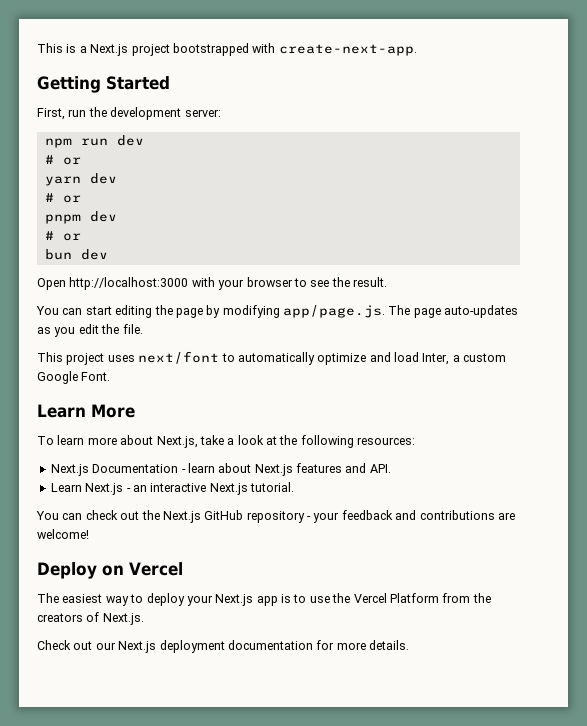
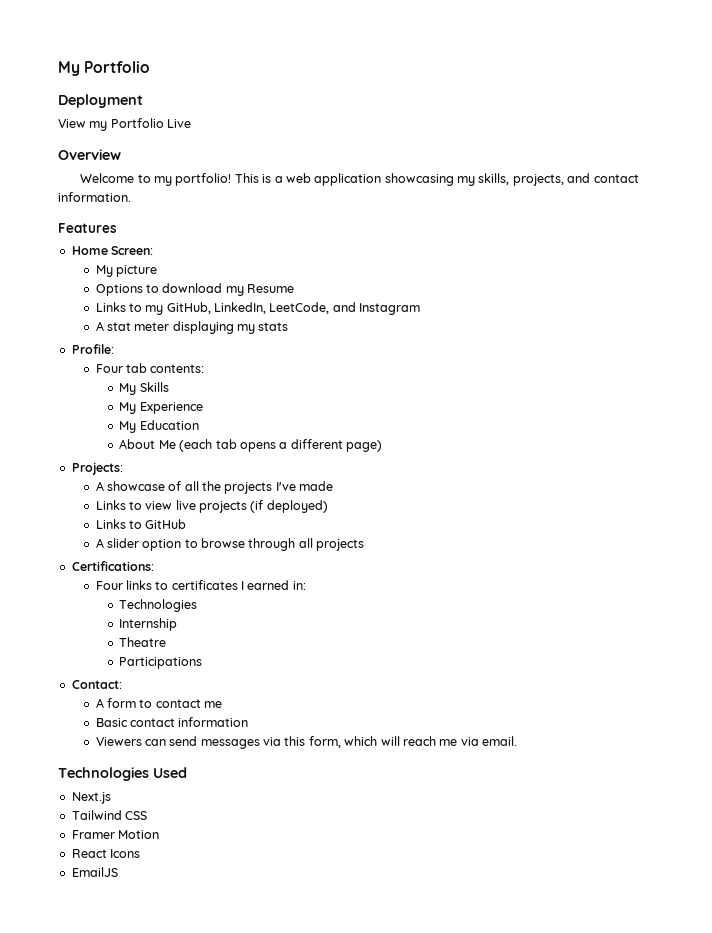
- This is a Next.js project bootstrapped with create-next-app.
- Getting Started
- First, run the development server:
- npm run dev
- # or
- yarn dev
- # or
- pnpm dev
- # or
- bun dev
- Open http://localhost:3000 with your browser to see the result.
- You can start editing the page by modifying app/page.js. The page auto-updates as you edit the file.
- This project uses next/font to automatically optimize and load Inter, a custom Google Font.
- Learn More
- To learn more about Next.js, take a look at the following resources:
- Next.js Documentation - learn about Next.js features and API.
- Learn Next.js - an interactive Next.js tutorial.
- You can check out the Next.js GitHub repository - your feedback and contributions are welcome!
- Deploy on Vercel
- The easiest way to deploy your Next.js app is to use the Vercel Platform from the creators of Next.js.
- Check out our Next.js deployment documentation for more details.
+ My Portfolio
+ Deployment
+ View my Portfolio Live
+ Overview
+ Welcome to my portfolio! This is a web application showcasing my skills, projects, and contact information.
+ Features
+ Home Screen:
+ My picture
+ Options to download my Resume
+ Links to my GitHub, LinkedIn, LeetCode, and Instagram
+ A stat meter displaying my stats
+ Profile:
+ Four tab contents:
+ My Skills
+ My Experience
+ My Education
+ About Me (each tab opens a different page)
+ Projects:
+ A showcase of all the projects I've made
+ Links to view live projects (if deployed)
+ Links to GitHub
+ A slider option to browse through all projects
+ Certifications:
+ Four links to certificates I earned in:
+ Technologies
+ Internship
+ Theatre
+ Participations
+ Contact:
+ A form to contact me
+ Basic contact information
+ Viewers can send messages via this form, which will reach me via email.
+ Technologies Used
+ Next.js
+ Tailwind CSS
+ Framer Motion
+ React Icons
+ EmailJS

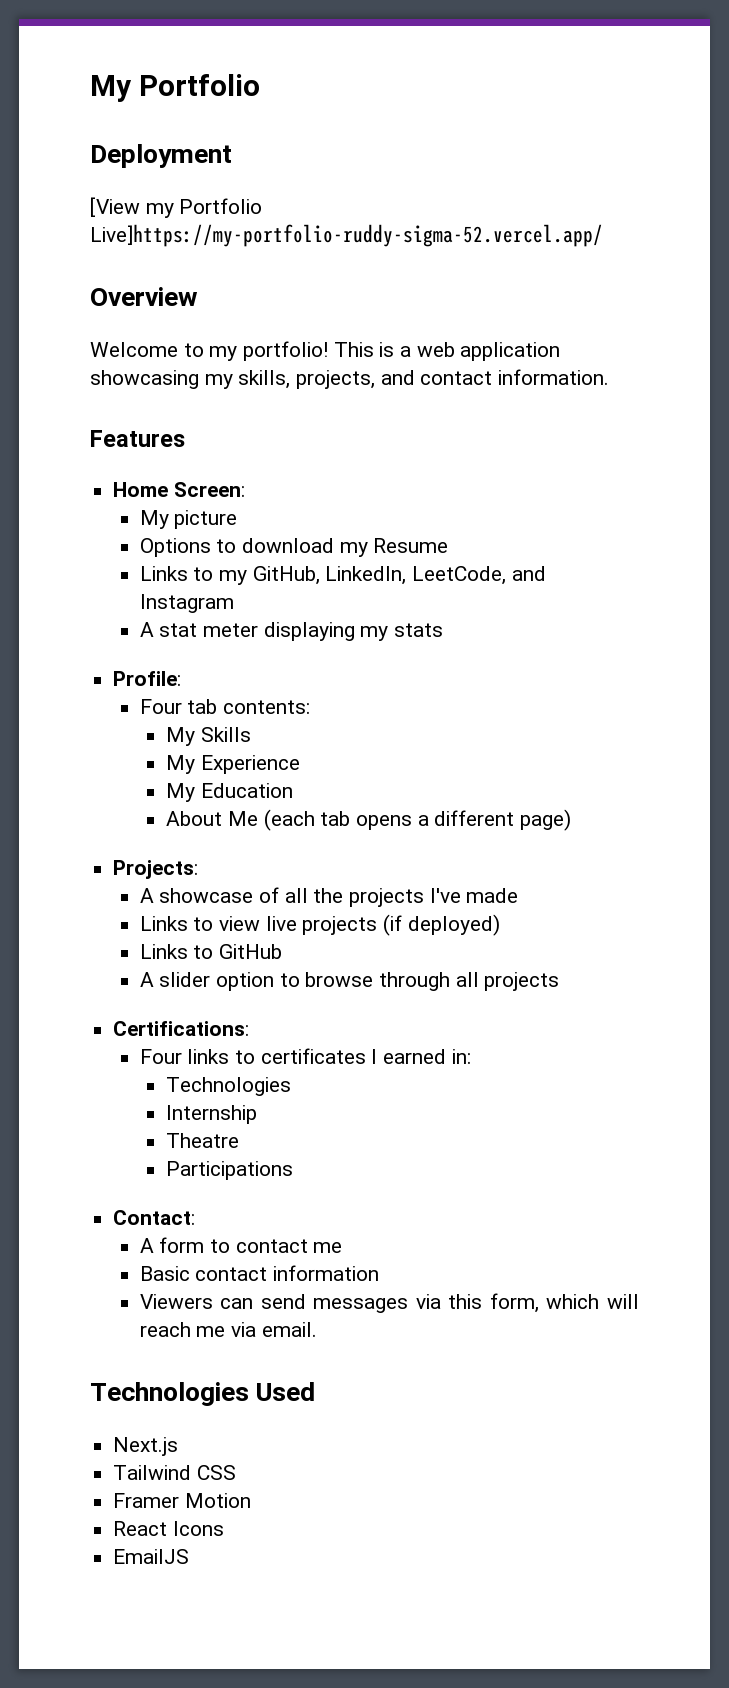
- View my Portfolio Live
+ [View my Portfolio Live]https://my-portfolio-ruddy-sigma-52.vercel.app/

